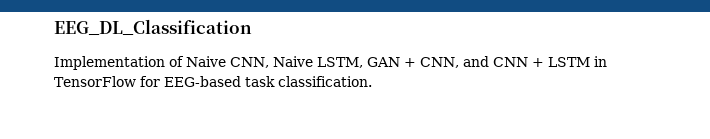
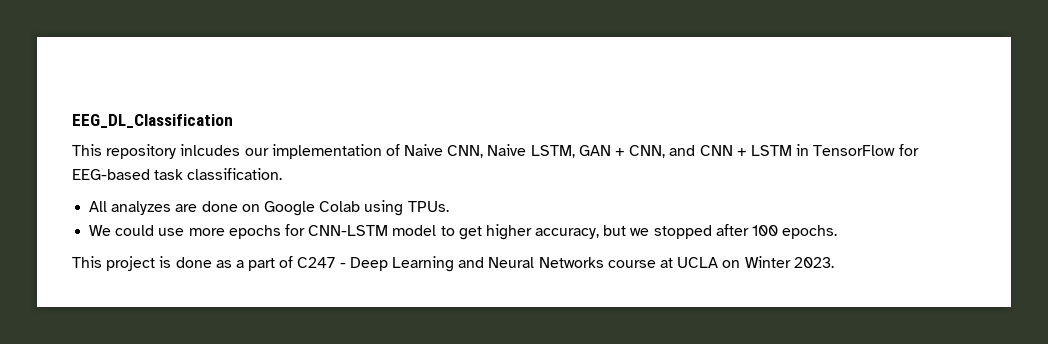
- Implementation of Naive CNN, Naive LSTM, GAN + CNN, and CNN + LSTM in TensorFlow for EEG-based task classification.
+ This repository inlcudes our implementation of Naive CNN, Naive LSTM, GAN + CNN, and CNN + LSTM in TensorFlow for EEG-based task classification.
+ All analyzes are done on Google Colab using TPUs.
+ We could use more epochs for CNN-LSTM model to get higher accuracy, but we stopped after 100 epochs.
+ This project is done as a part of C247 - Deep Learning and Neural Networks course at UCLA on Winter 2023.

